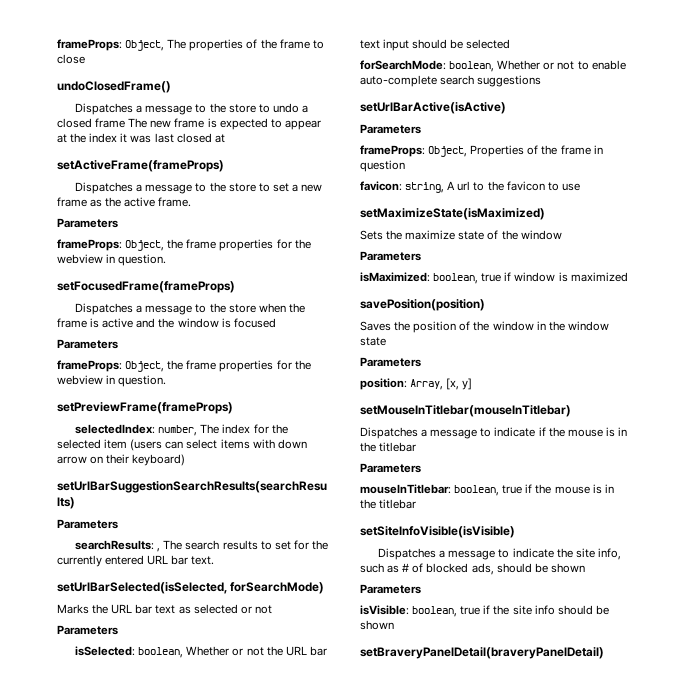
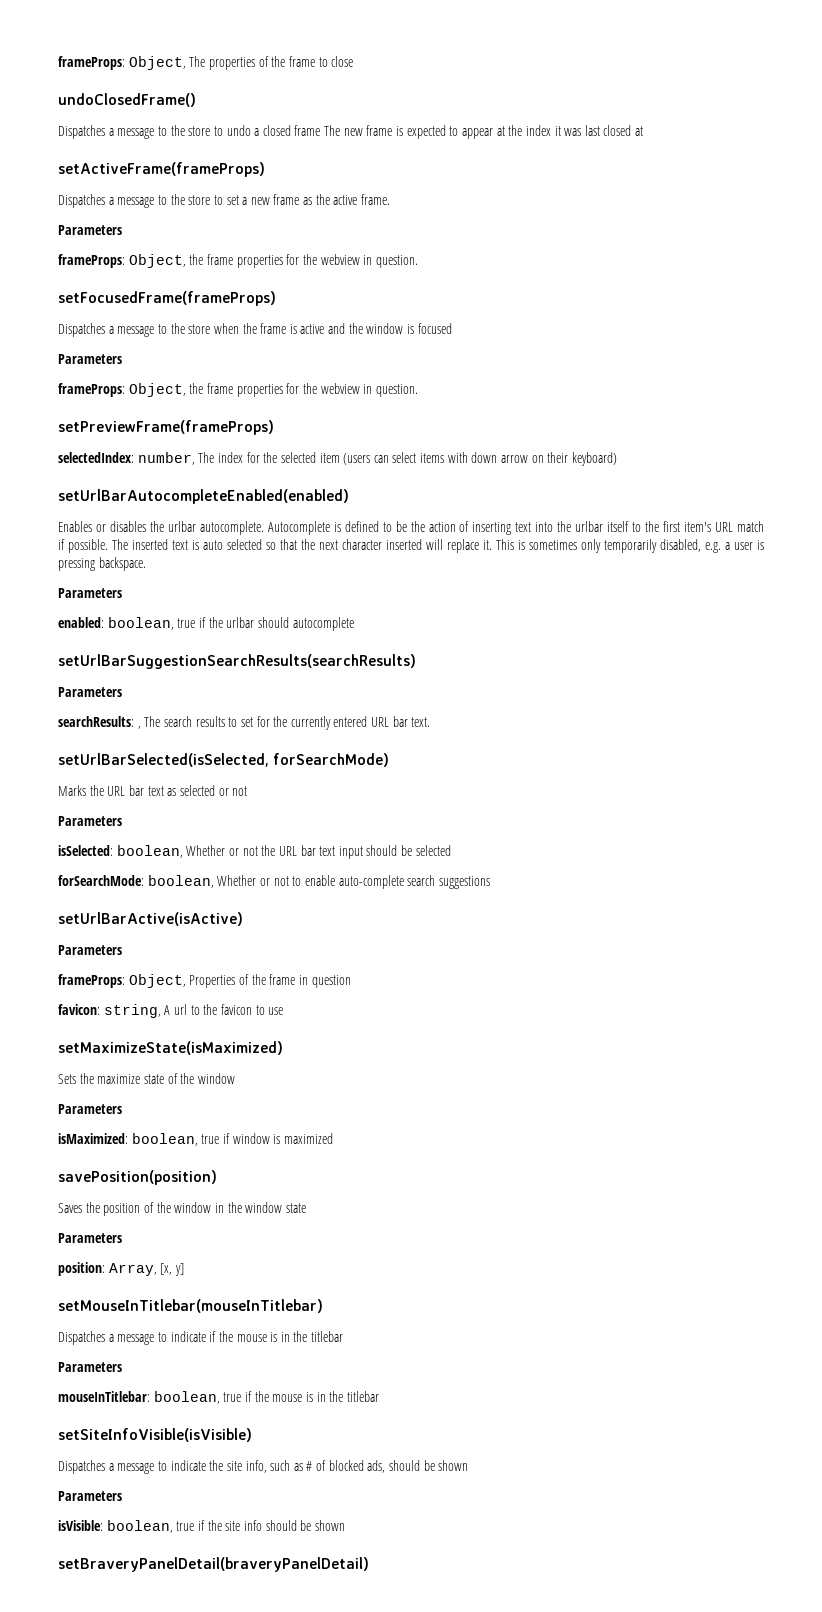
+ setUrlBarAutocompleteEnabled(enabled)
+ Enables or disables the urlbar autocomplete. Autocomplete is defined to be the action of inserting text into the urlbar itself to the first item's URL match if possible. The inserted text is auto selected so that the next character inserted will replace it. This is sometimes only temporarily disabled, e.g. a user is pressing backspace.
+ Parameters
+ enabled: boolean, true if the urlbar should autocomplete

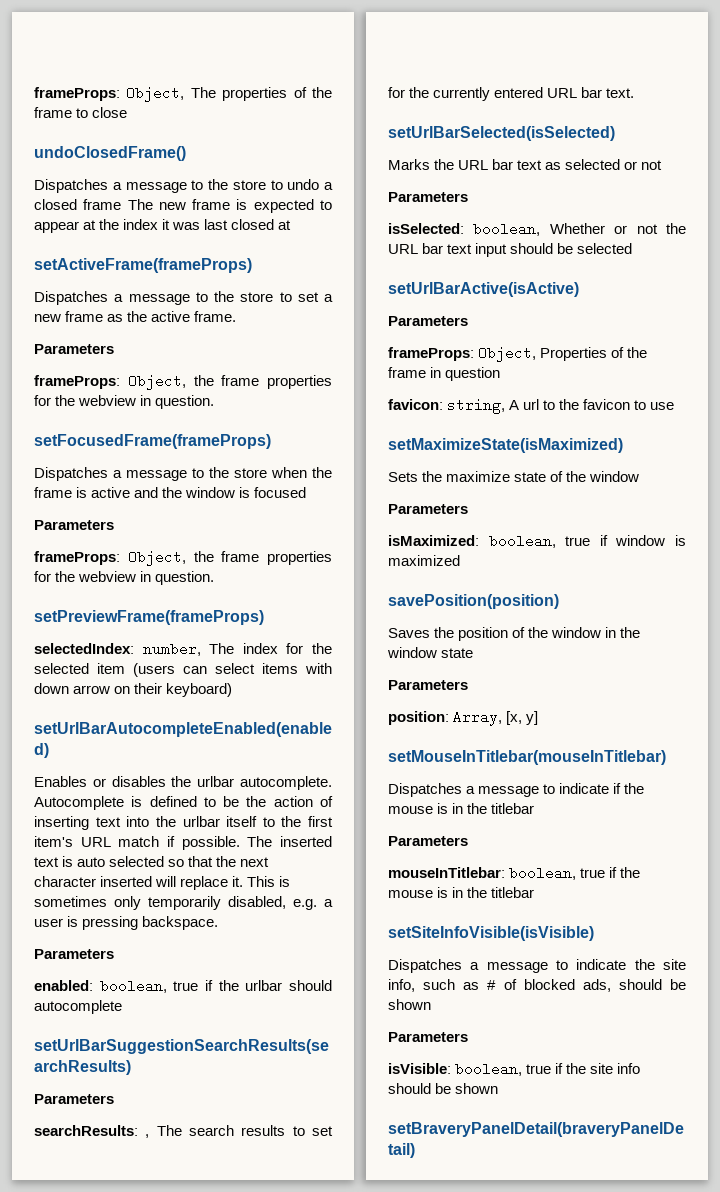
- setUrlBarSelected(isSelected, forSearchMode)
+ setUrlBarSelected(isSelected)
- forSearchMode: boolean, Whether or not to enable auto-complete search suggestions

